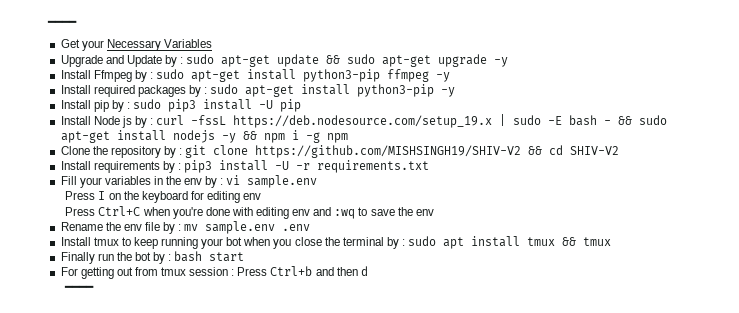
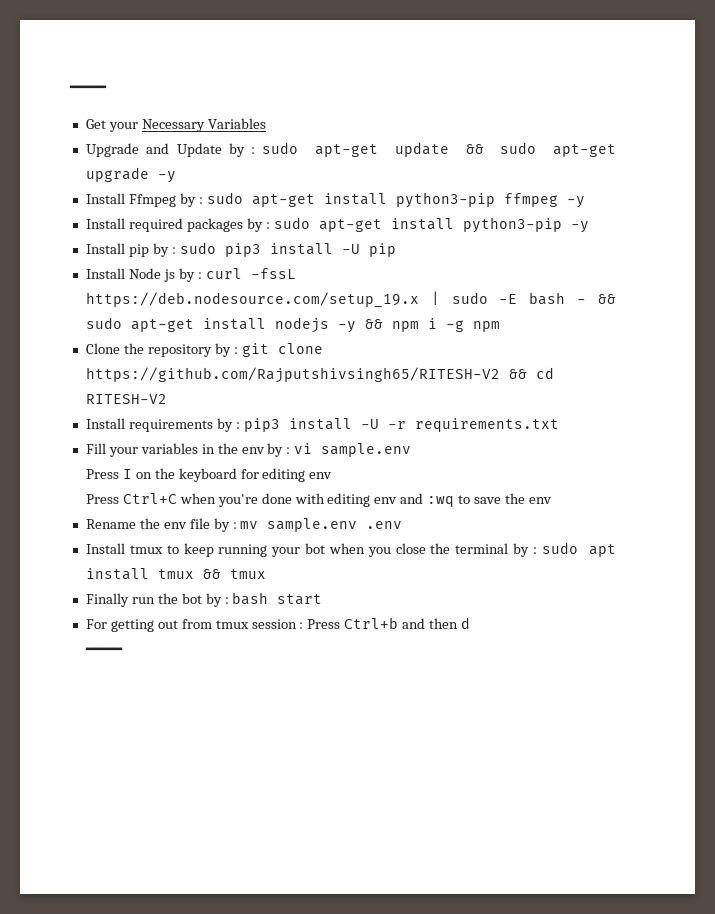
- Clone the repository by : git clone https://github.com/MISHSINGH19/SHIV-V2 && cd SHIV-V2
+ Clone the repository by : git clone https://github.com/Rajputshivsingh65/RITESH-V2 && cd RITESH-V2

